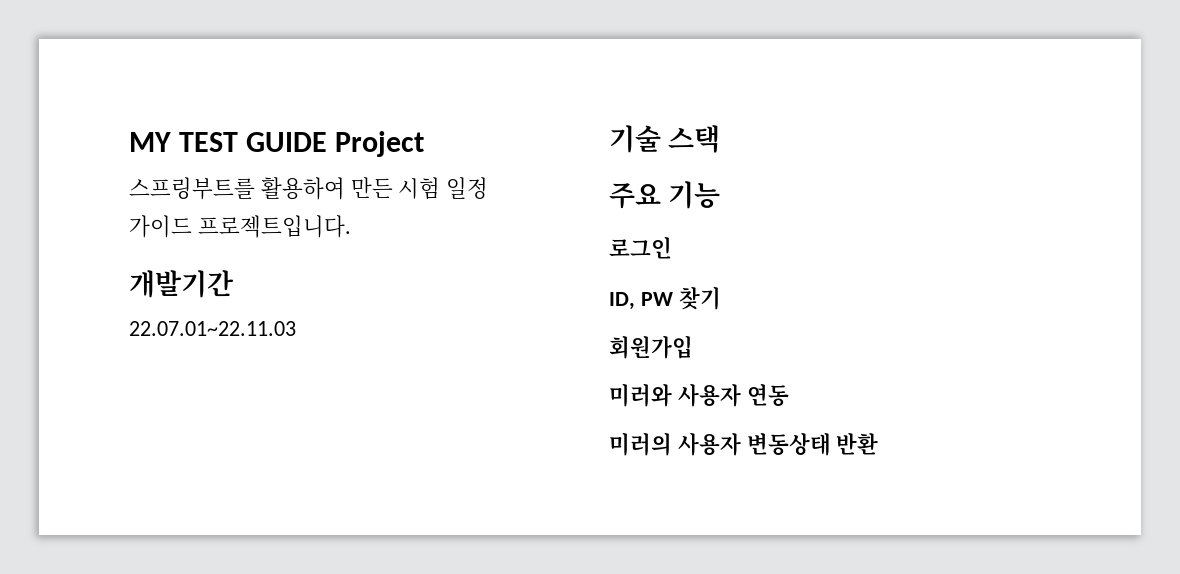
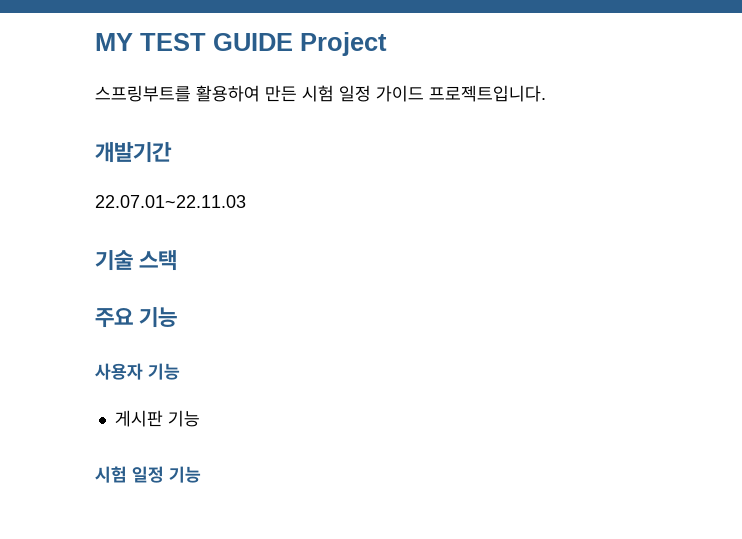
- 로그인
- ID, PW 찾기
- 회원가입
- 미러와 사용자 연동
- 미러의 사용자 변동상태 반환
+ 사용자 기능
+ 게시판 기능
+ 시험 일정 기능

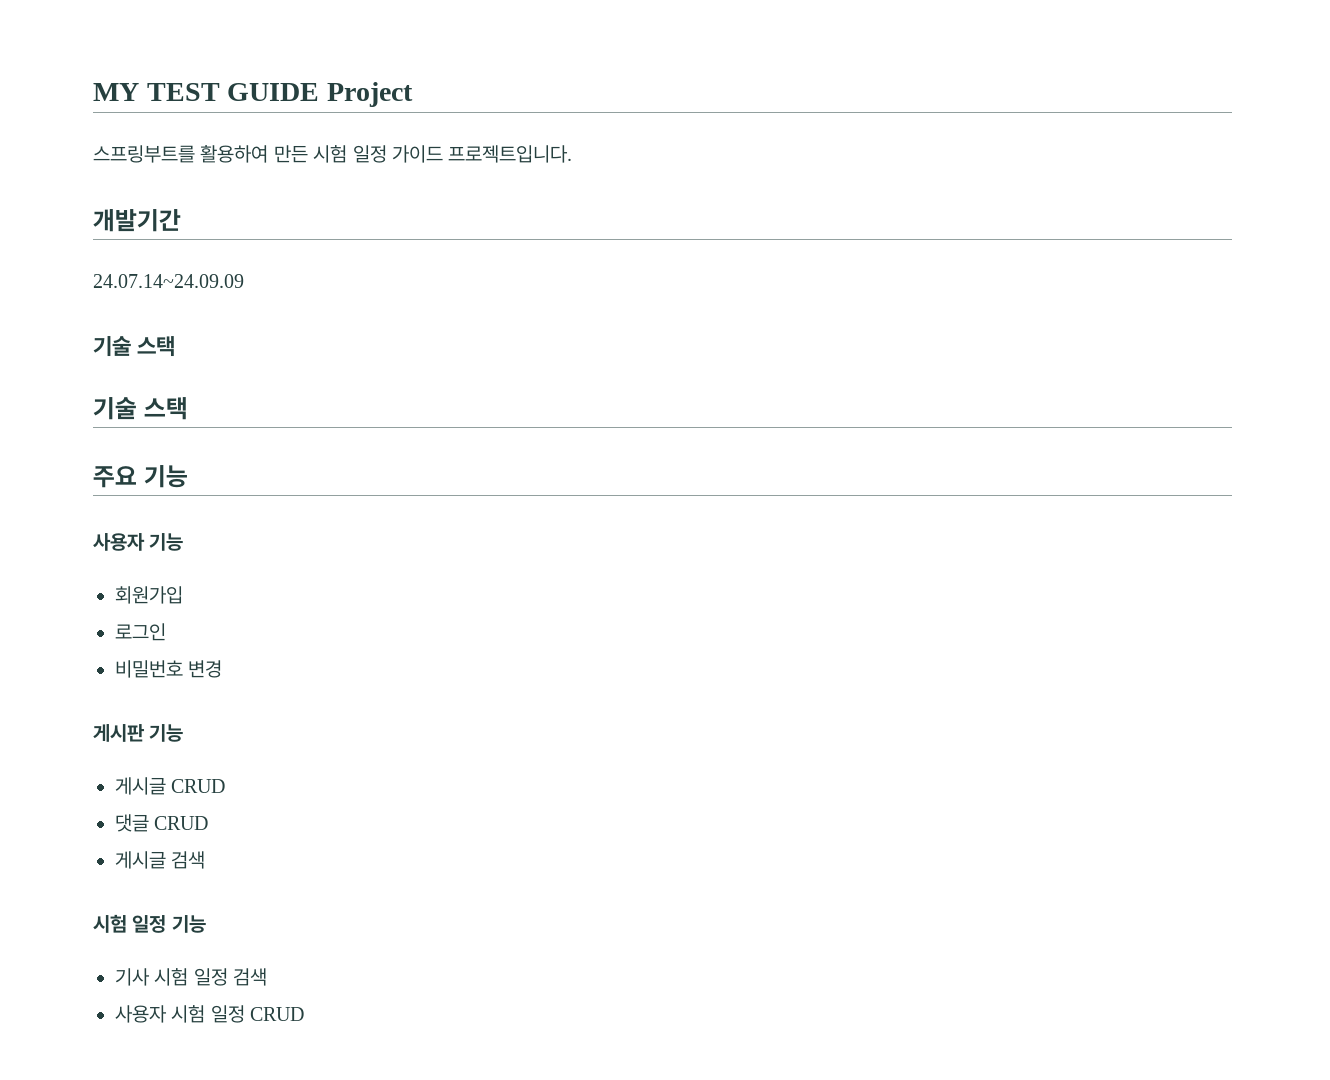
- 22.07.01~22.11.03
+ 24.07.14~24.09.09
+ 기술 스택
+ 회원가입
+ 로그인
+ 비밀번호 변경
  게시판 기능
+ 게시글 CRUD
+ 댓글 CRUD
+ 게시글 검색
  시험 일정 기능
+ 기사 시험 일정 검색
+ 사용자 시험 일정 CRUD

